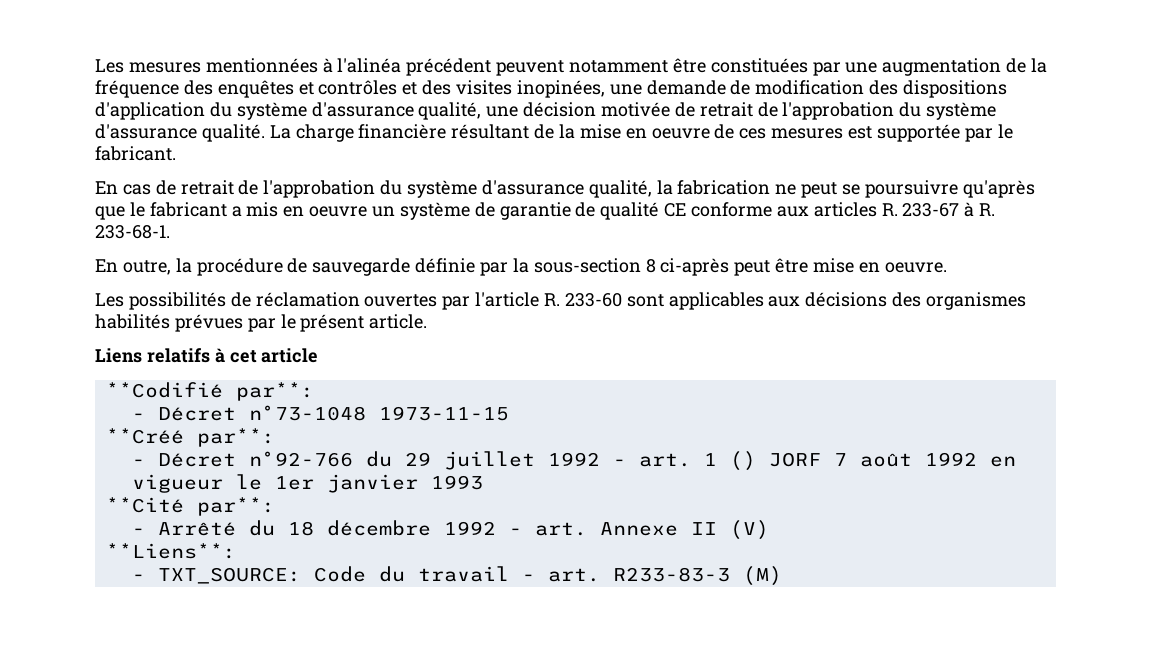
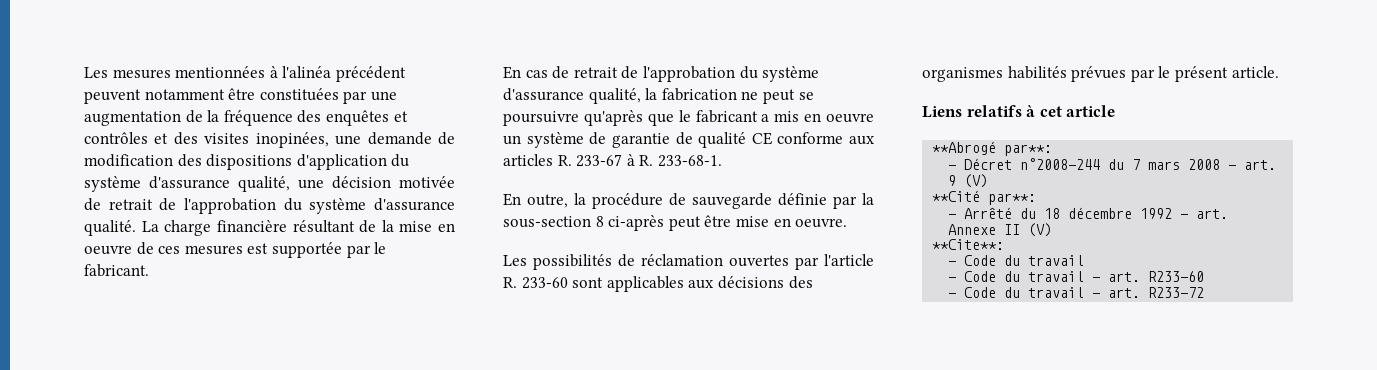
- **Codifié par**:
- - Décret n°73-1048 1973-11-15
- **Créé par**:
- - Décret n°92-766 du 29 juillet 1992 - art. 1 () JORF 7 août 1992 en vigueur le 1er janvier 1993
+ **Abrogé par**:
+ - Décret n°2008-244 du 7 mars 2008 - art. 9 (V)
- **Liens**:
- - TXT_SOURCE: Code du travail - art. R233-83-3 (M)
+ **Cite**:
+ - Code du travail
+ - Code du travail - art. R233-60
+ - Code du travail - art. R233-72

